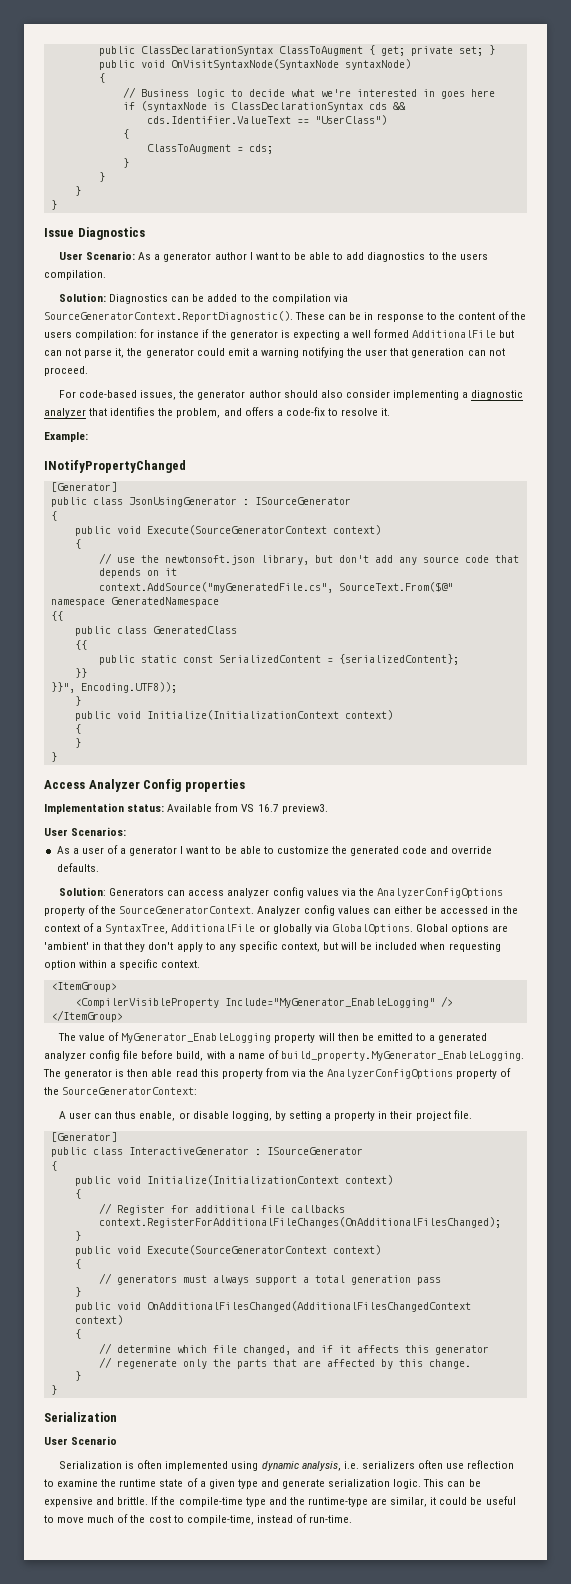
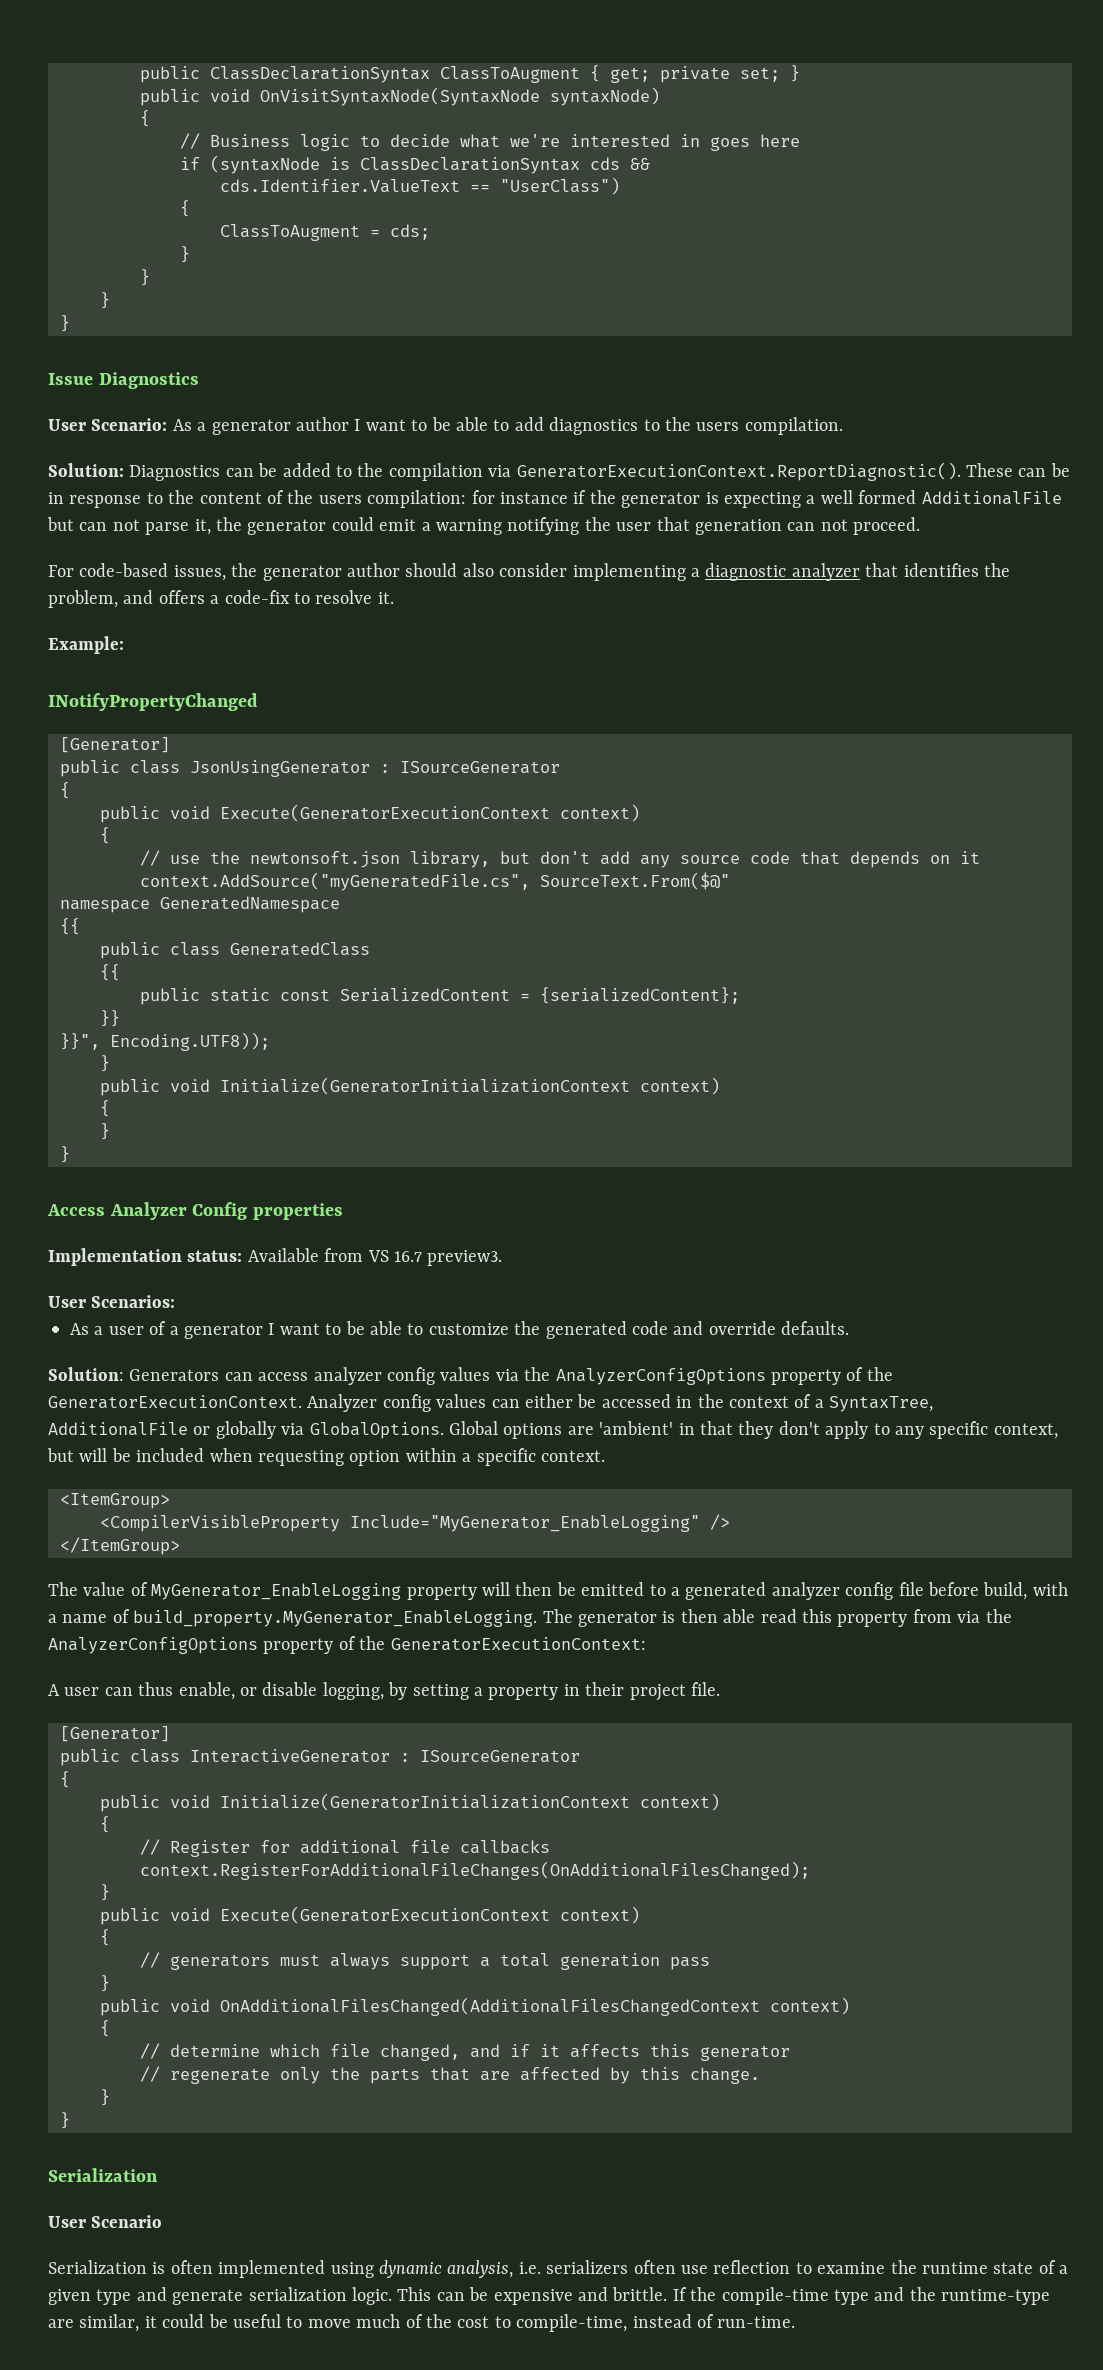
- Solution: Diagnostics can be added to the compilation via SourceGeneratorContext.ReportDiagnostic(). These can be in response to the content of the users compilation: for instance if the generator is expecting a well formed AdditionalFile but can not parse it, the generator could emit a warning notifying the user that generation can not proceed.
+ Solution: Diagnostics can be added to the compilation via GeneratorExecutionContext.ReportDiagnostic(). These can be in response to the content of the users compilation: for instance if the generator is expecting a well formed AdditionalFile but can not parse it, the generator could emit a warning notifying the user that generation can not proceed.
  public class JsonUsingGenerator : ISourceGenerator
  {
- public void Execute(SourceGeneratorContext context)
+ public void Execute(GeneratorExecutionContext context)
  }}", Encoding.UTF8));
  }
- public void Initialize(InitializationContext context)
+ public void Initialize(GeneratorInitializationContext context)
- Solution: Generators can access analyzer config values via the AnalyzerConfigOptions property of the SourceGeneratorContext.
+ Solution: Generators can access analyzer config values via the AnalyzerConfigOptions property of the GeneratorExecutionContext.
- The value of MyGenerator_EnableLogging property will then be emitted to a generated analyzer config file before build, with a name of build_property.MyGenerator_EnableLogging. The generator is then able read this property from via the AnalyzerConfigOptions property of the SourceGeneratorContext:
+ The value of MyGenerator_EnableLogging property will then be emitted to a generated analyzer config file before build, with a name of build_property.MyGenerator_EnableLogging. The generator is then able read this property from via the AnalyzerConfigOptions property of the GeneratorExecutionContext:
  public class InteractiveGenerator : ISourceGenerator
  {
- public void Initialize(InitializationContext context)
+ public void Initialize(GeneratorInitializationContext context)
  context.RegisterForAdditionalFileChanges(OnAdditionalFilesChanged);
  }
- public void Execute(SourceGeneratorContext context)
+ public void Execute(GeneratorExecutionContext context)

